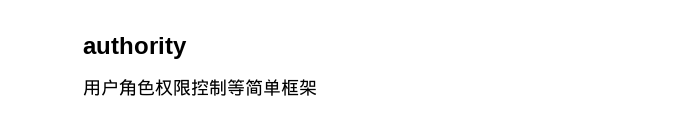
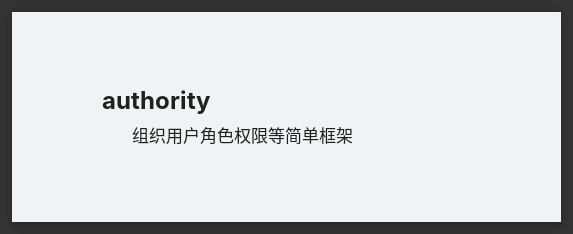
- 用户角色权限控制等简单框架
+ 组织用户角色权限等简单框架

